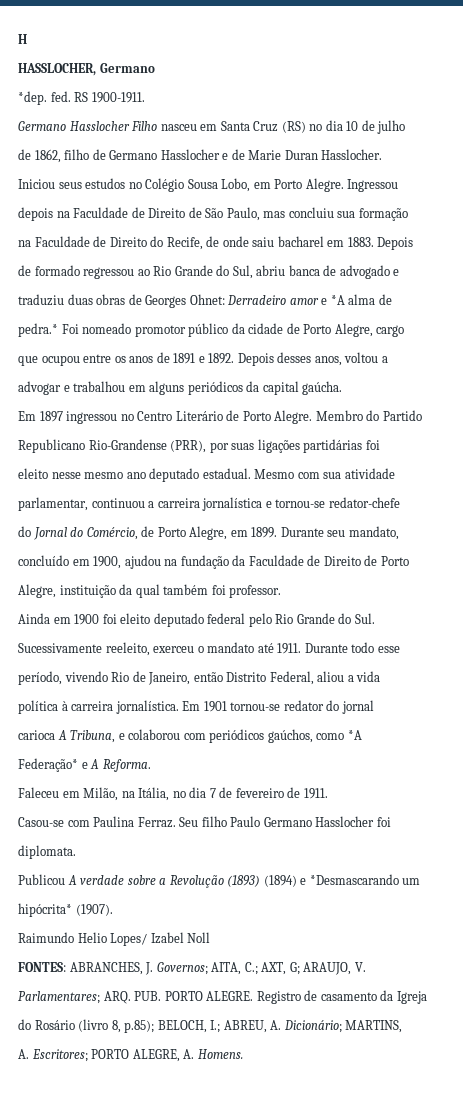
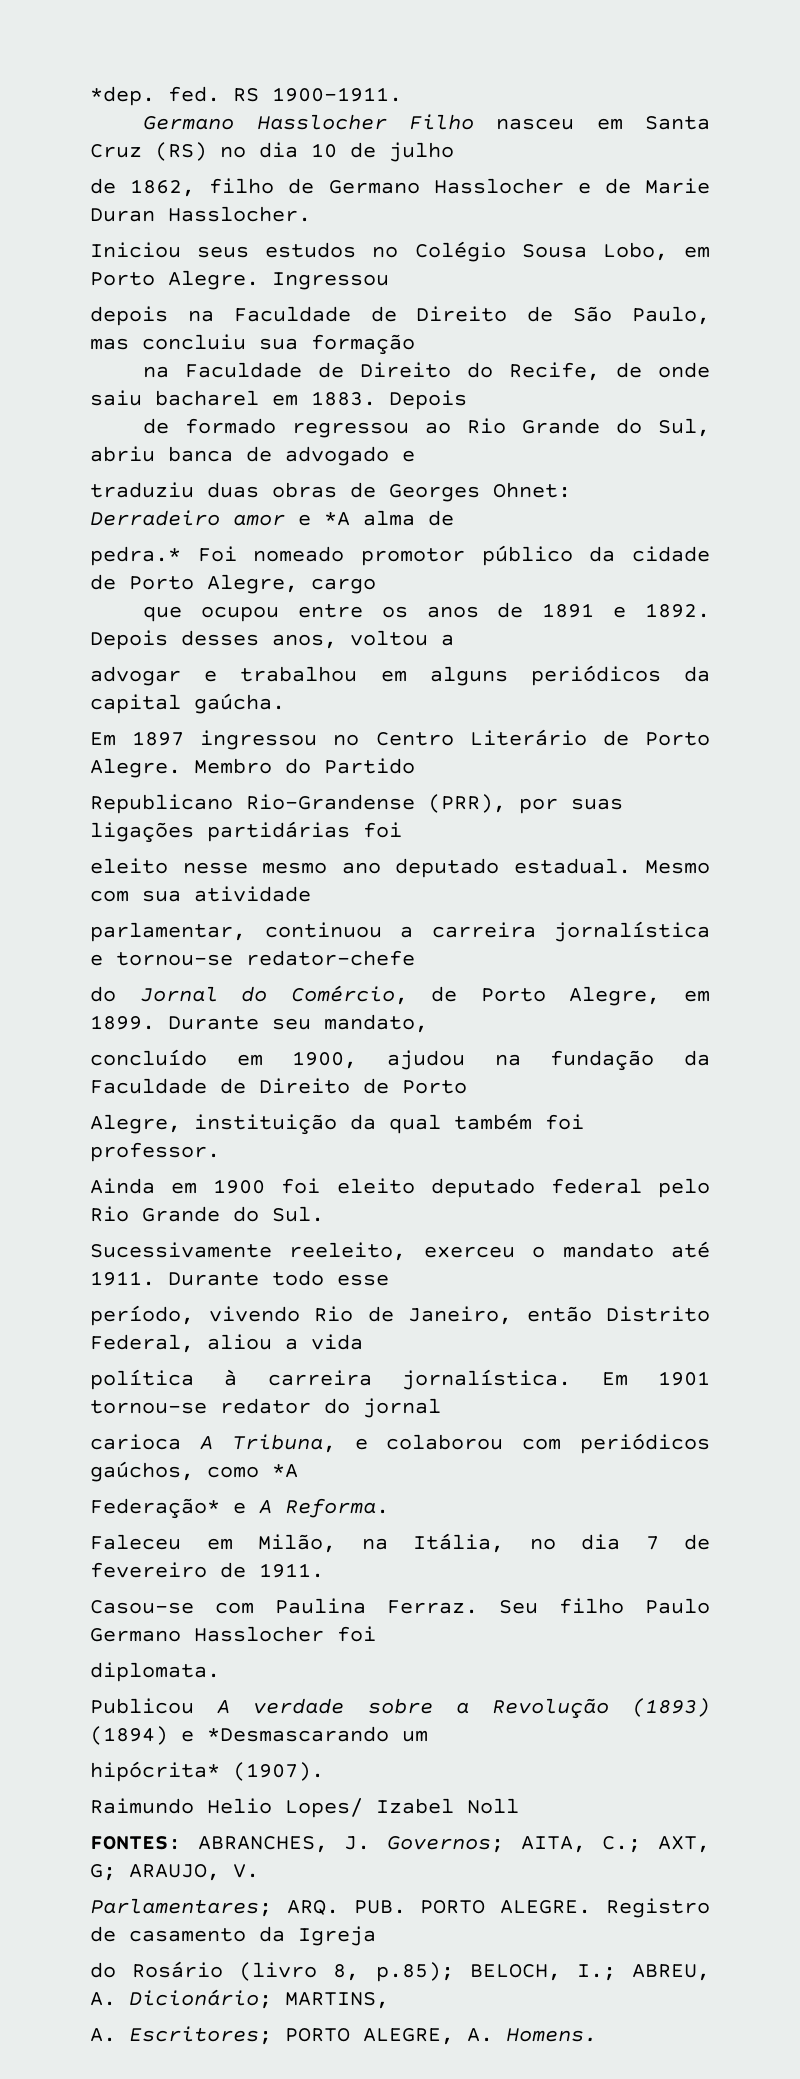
- H
- HASSLOCHER, Germano

